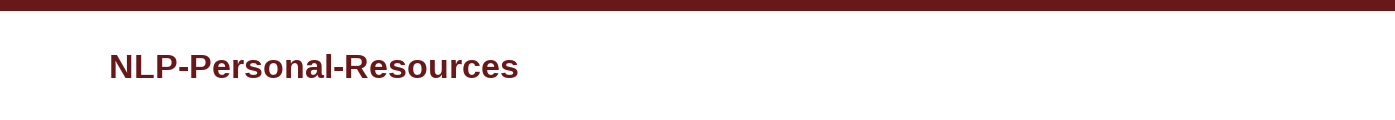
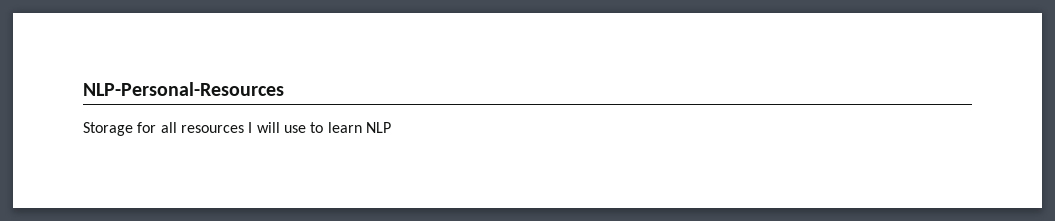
+ Storage for all resources I will use to learn NLP

